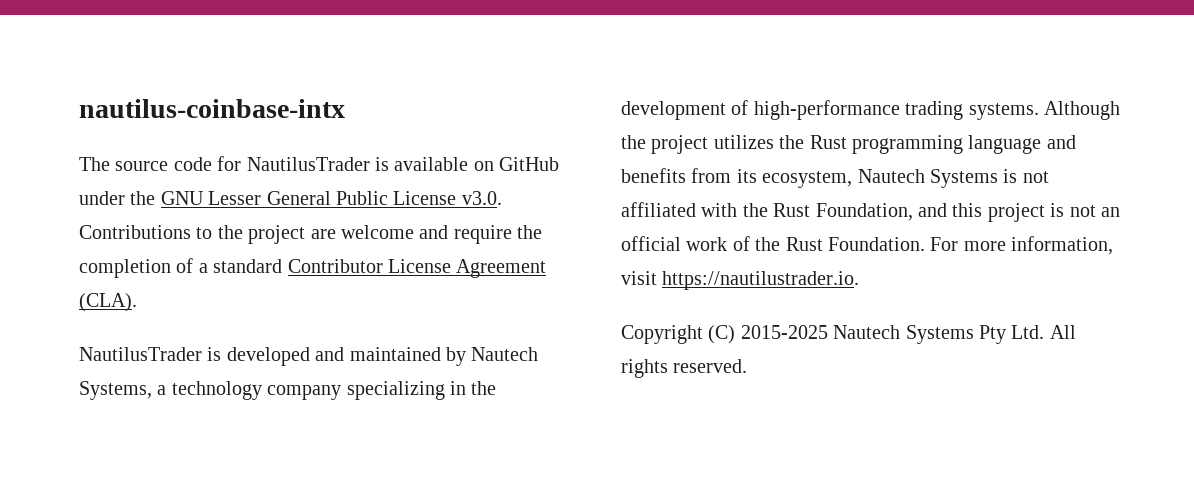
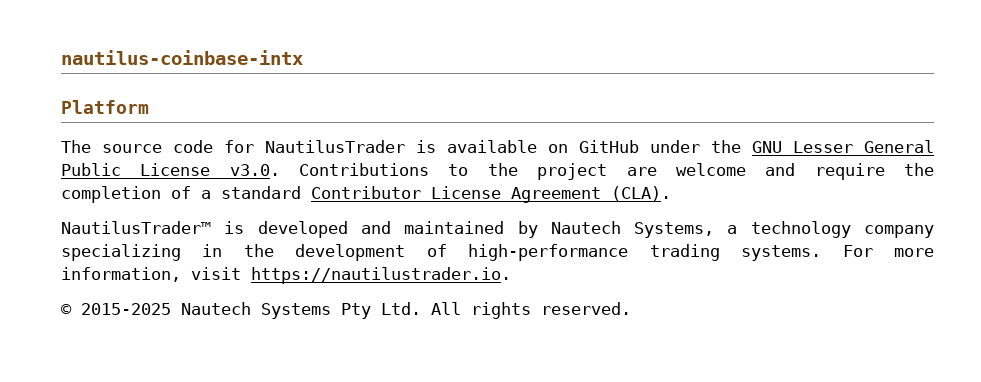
+ Platform
- NautilusTrader is developed and maintained by Nautech Systems, a technology company specializing in the development of high-performance trading systems.
+ NautilusTrader™ is developed and maintained by Nautech Systems, a technology company specializing in the development of high-performance trading systems.
- Although the project utilizes the Rust programming language and benefits from its ecosystem, Nautech Systems is not affiliated with the Rust Foundation, and this project is not an official work of the Rust Foundation.
- Copyright (C) 2015-2025 Nautech Systems Pty Ltd. All rights reserved.
+ © 2015-2025 Nautech Systems Pty Ltd. All rights reserved.

